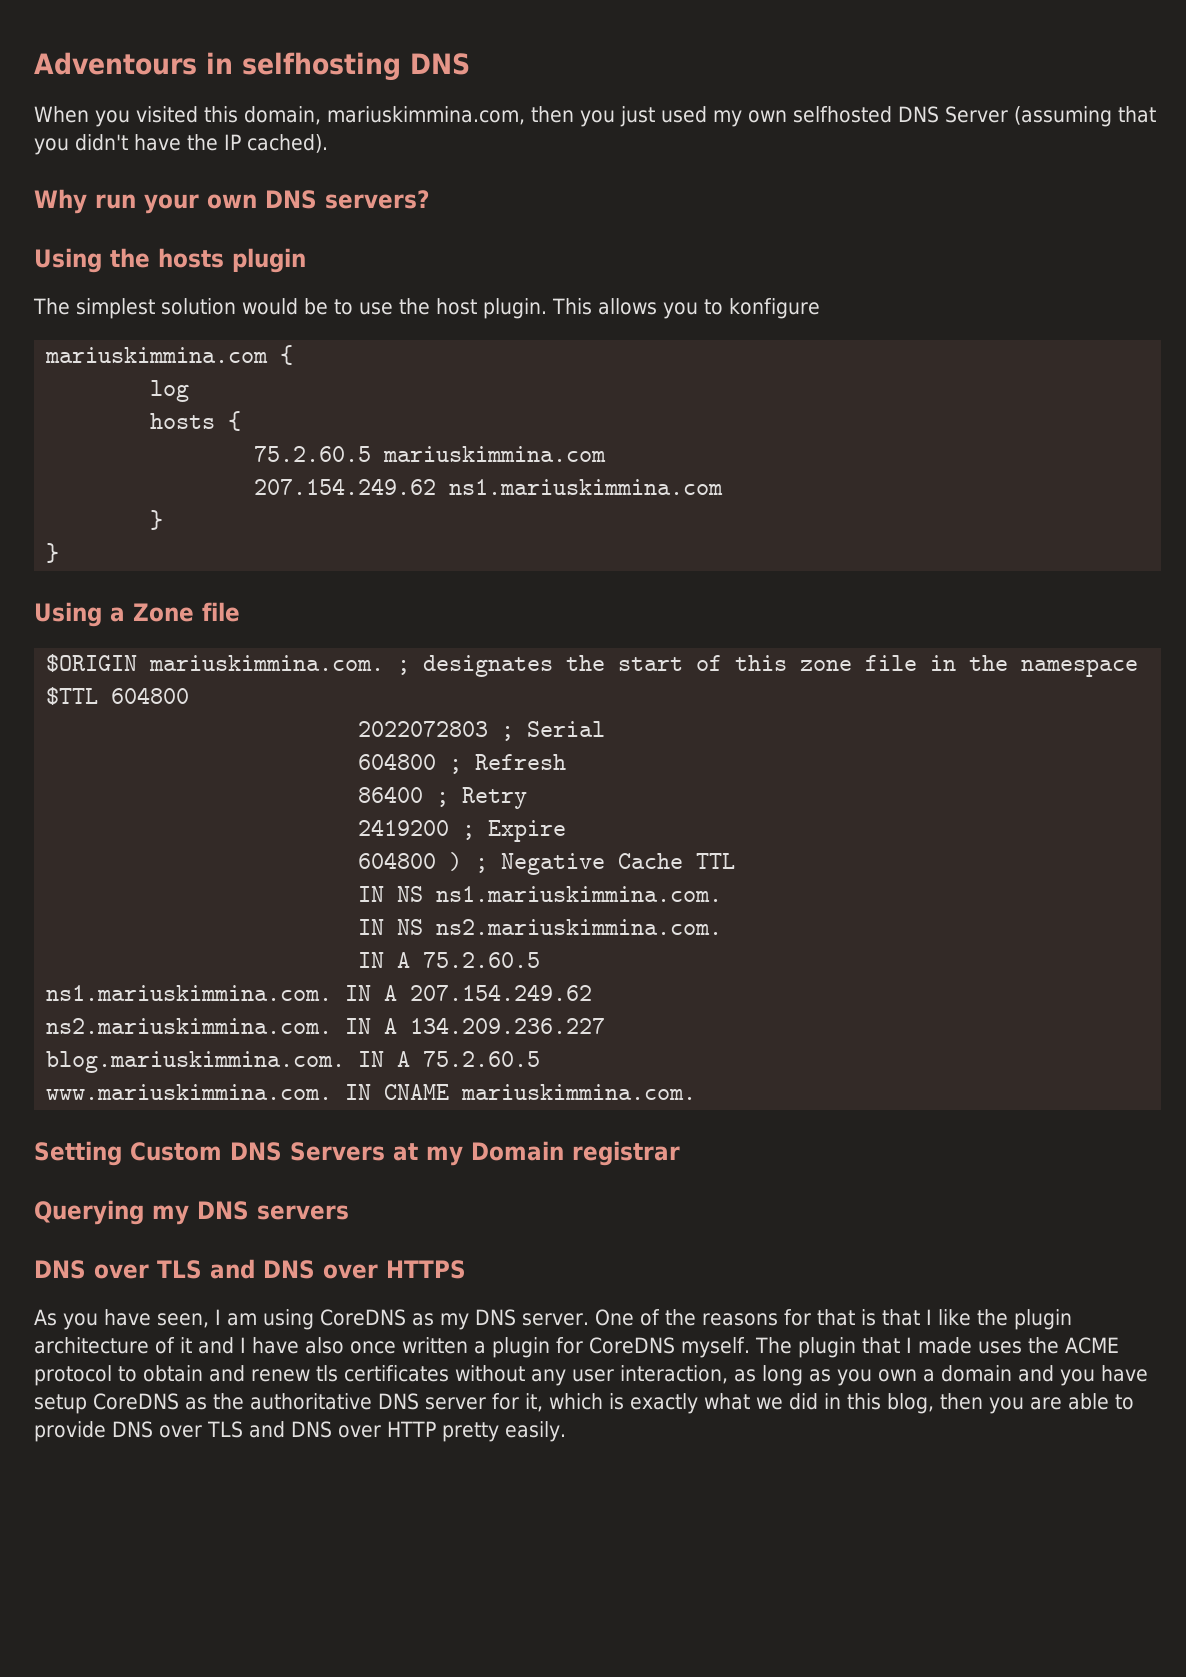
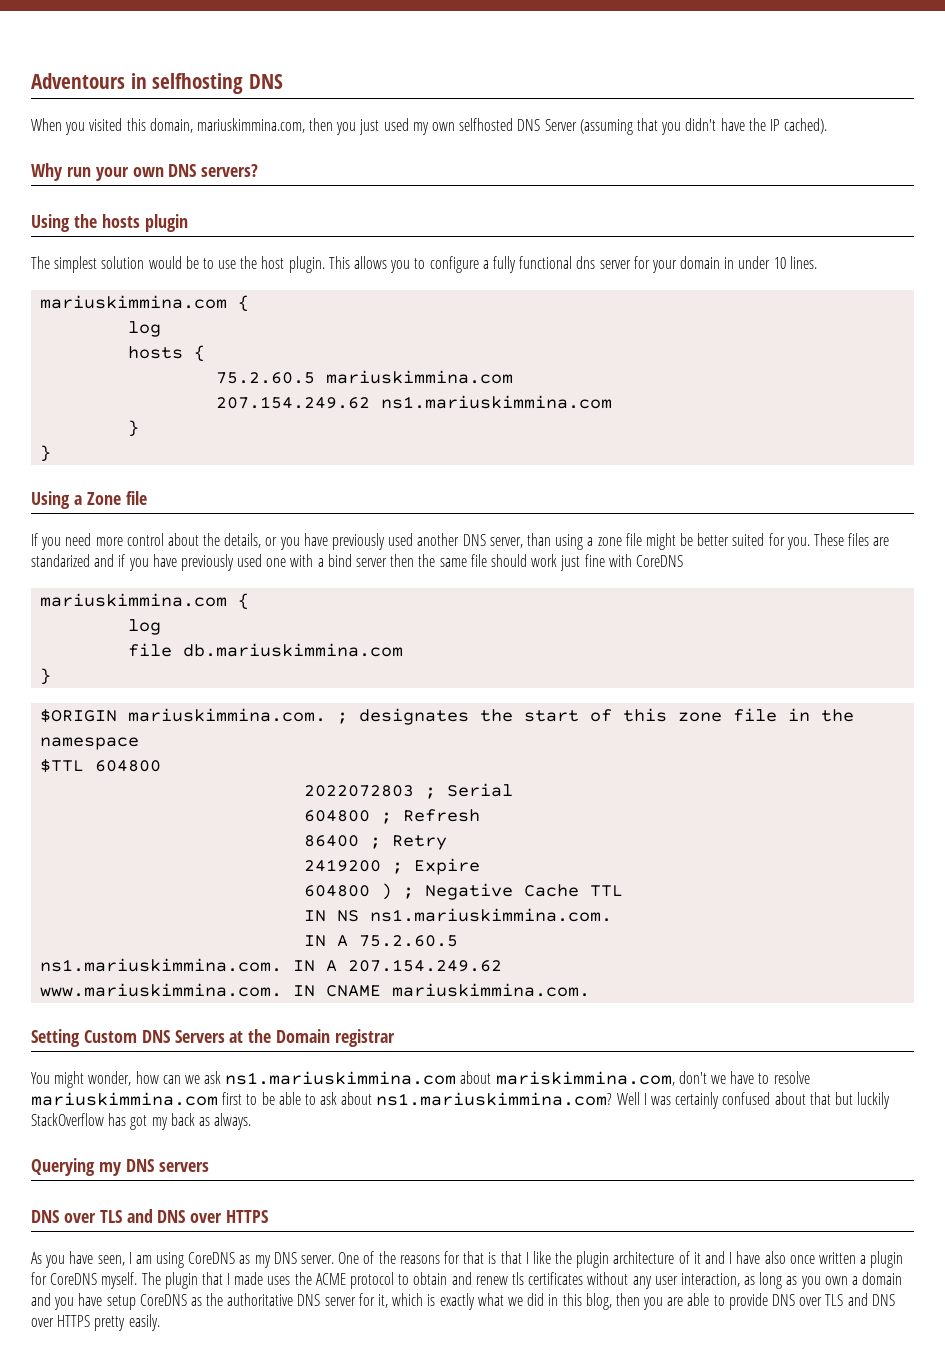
- This allows you to konfigure
+ This allows you to configure a fully functional dns server for your domain in under 10 lines.
+ If you need more control about the details, or you have previously used another DNS server, than using a zone file might be better suited for you. These files are standarized and if you have previously used one with a bind server then the same file should work just fine with CoreDNS
+ mariuskimmina.com {
+ log
+ file db.mariuskimmina.com
+ }
- IN NS ns2.mariuskimmina.com.
- ns2.mariuskimmina.com. IN A 134.209.236.227
- blog.mariuskimmina.com. IN A 75.2.60.5
- Setting Custom DNS Servers at my Domain registrar
+ Setting Custom DNS Servers at the Domain registrar
+ You might wonder, how can we ask ns1.mariuskimmina.com about mariskimmina.com, don't we have to resolve mariuskimmina.com first to be able to ask about ns1.mariuskimmina.com? Well I was certainly confused about that but luckily StackOverflow has got my back as always.
- The plugin that I made uses the ACME protocol to obtain and renew tls certificates without any user interaction, as long as you own a domain and you have setup CoreDNS as the authoritative DNS server for it, which is exactly what we did in this blog, then you are able to provide DNS over TLS and DNS over HTTP pretty easily.
+ The plugin that I made uses the ACME protocol to obtain and renew tls certificates without any user interaction, as long as you own a domain and you have setup CoreDNS as the authoritative DNS server for it, which is exactly what we did in this blog, then you are able to provide DNS over TLS and DNS over HTTPS pretty easily.

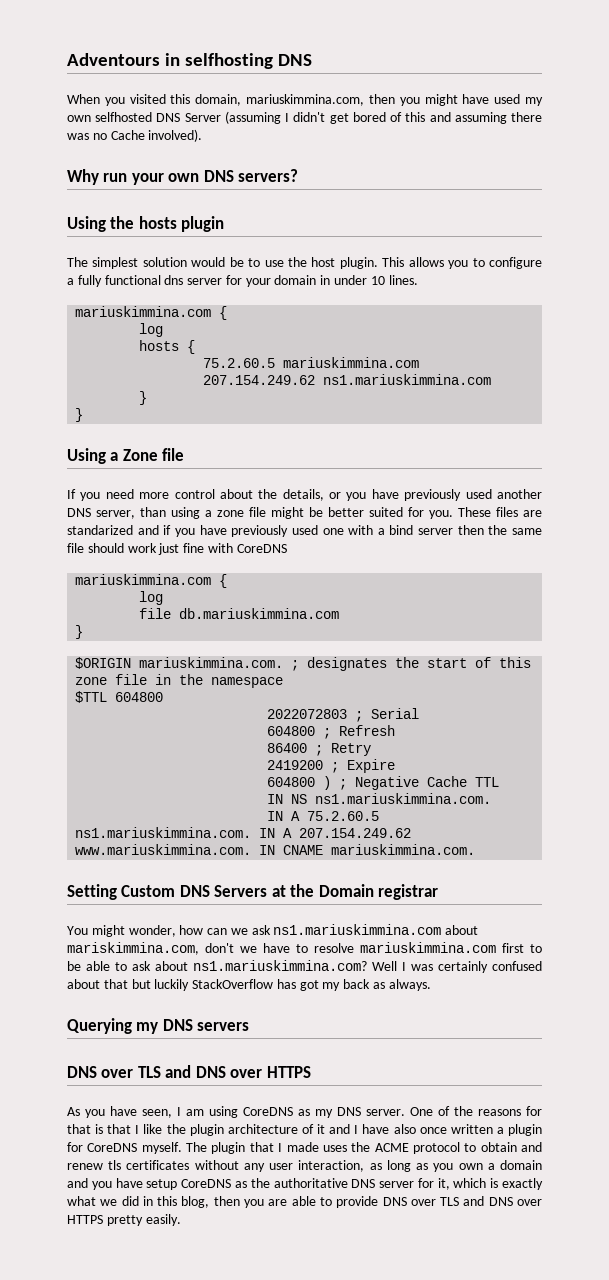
- When you visited this domain, mariuskimmina.com, then you just used my own selfhosted DNS Server (assuming that you didn't have the IP cached).
+ When you visited this domain, mariuskimmina.com, then you might have used my own selfhosted DNS Server (assuming I didn't get bored of this and assuming there was no Cache involved).

